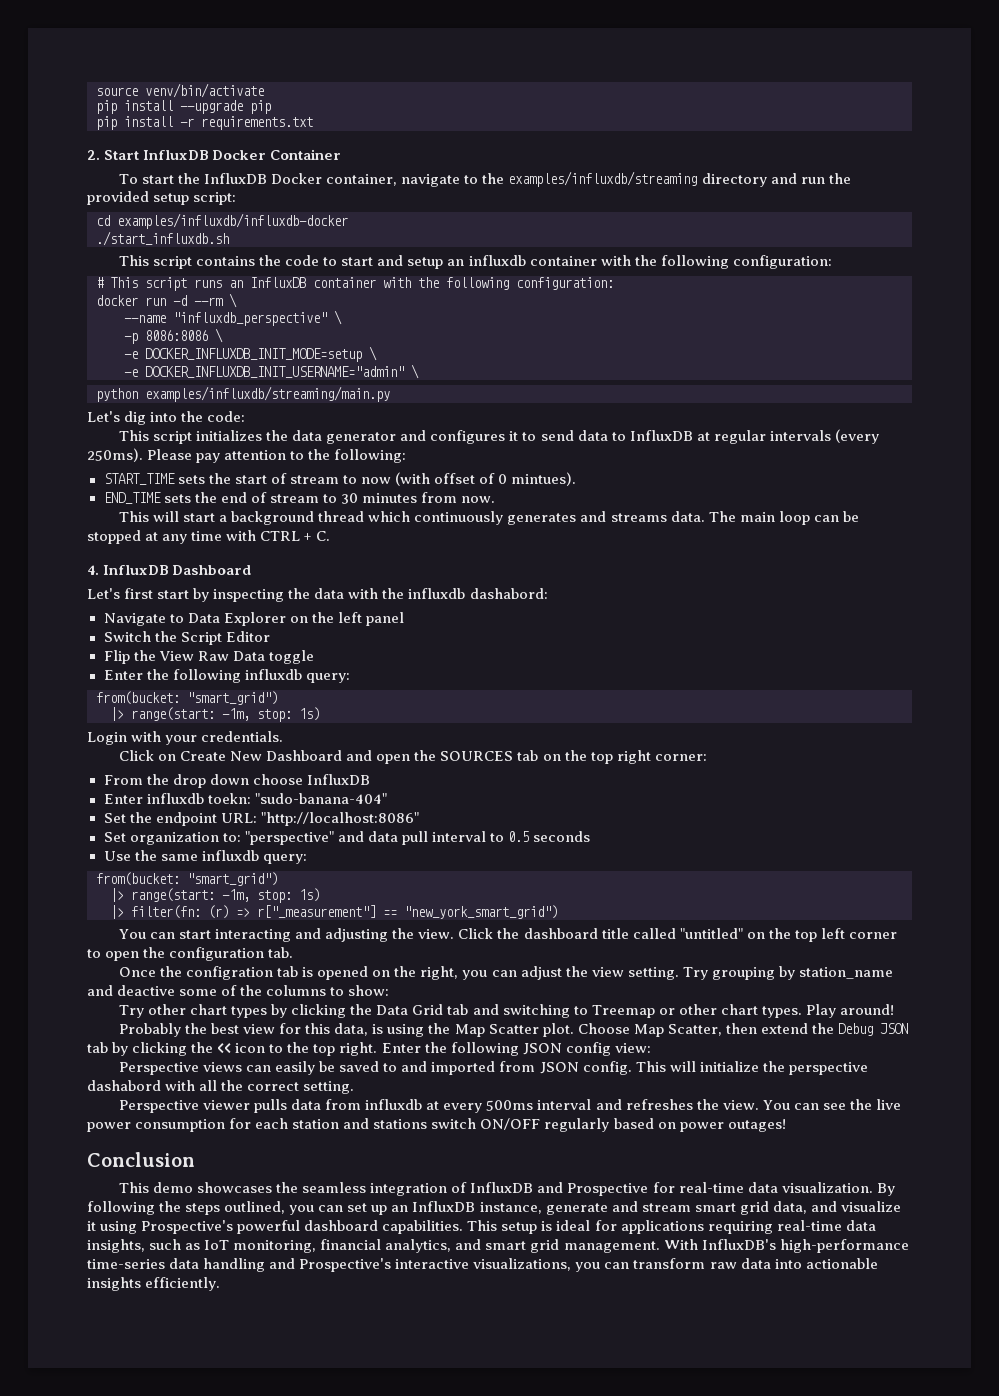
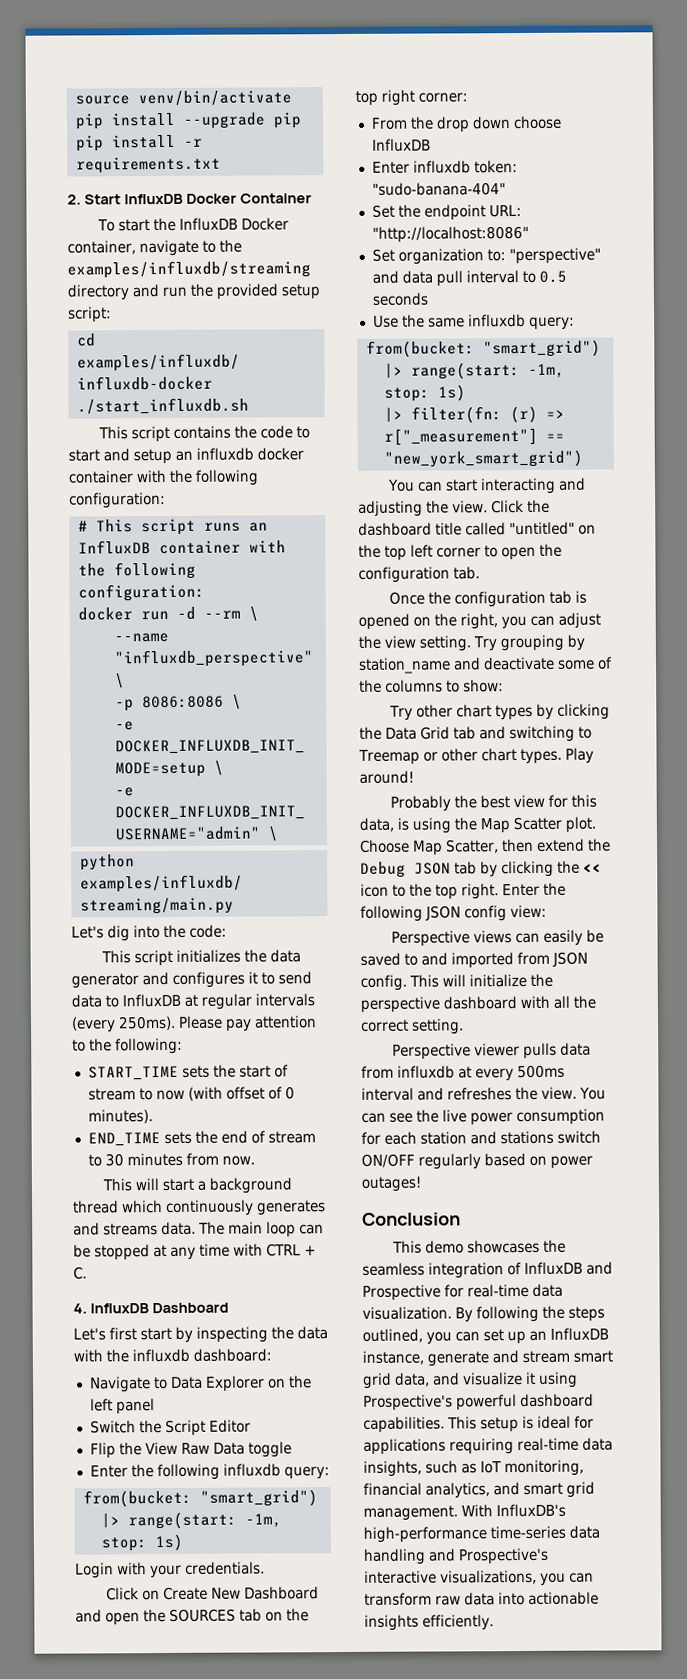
- This script contains the code to start and setup an influxdb container with the following configuration:
+ This script contains the code to start and setup an influxdb docker container with the following configuration:
- START_TIME sets the start of stream to now (with offset of 0 mintues).
+ START_TIME sets the start of stream to now (with offset of 0 minutes).
- Let's first start by inspecting the data with the influxdb dashabord:
+ Let's first start by inspecting the data with the influxdb dashboard:
- Enter influxdb toekn: "sudo-banana-404"
+ Enter influxdb token: "sudo-banana-404"
- Once the configration tab is opened on the right, you can adjust the view setting.
+ Once the configuration tab is opened on the right, you can adjust the view setting.
- Try grouping by station_name and deactive some of the columns to show:
+ Try grouping by station_name and deactivate some of the columns to show:
- This will initialize the perspective dashabord with all the correct setting.
+ This will initialize the perspective dashboard with all the correct setting.

